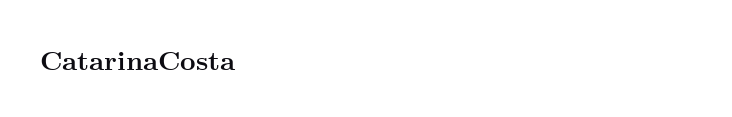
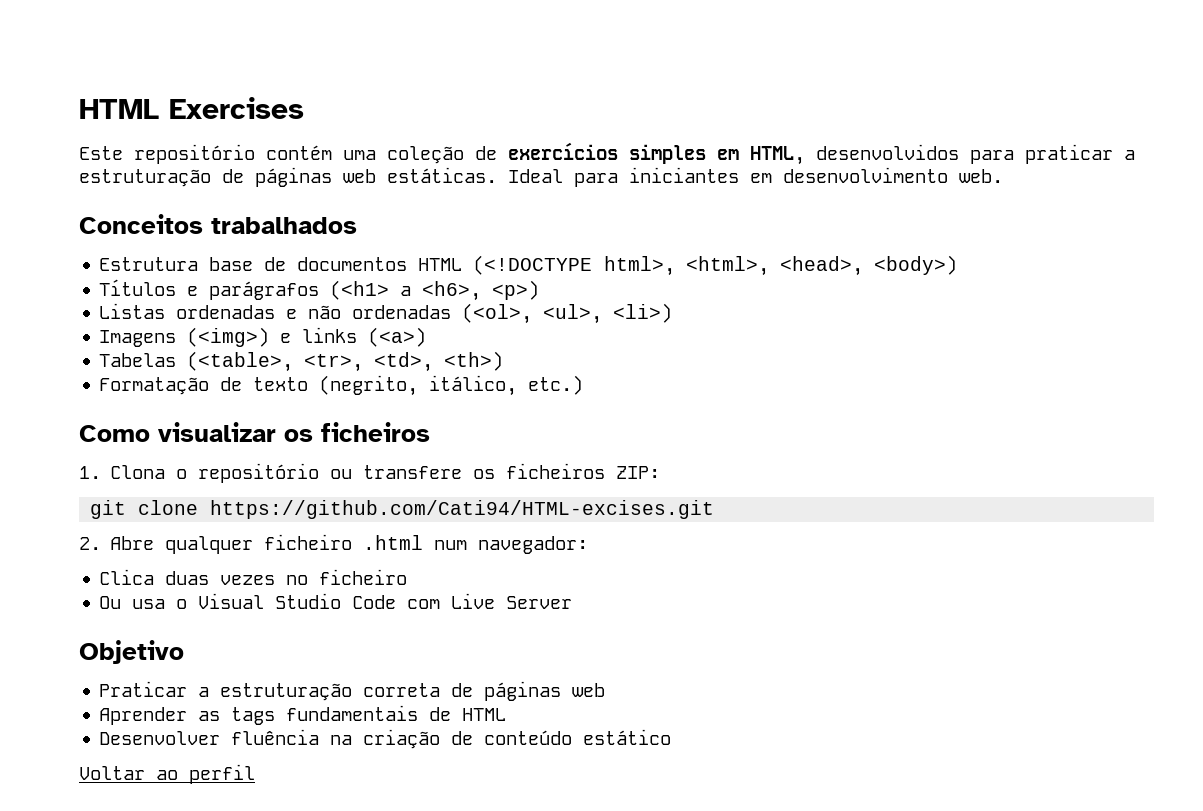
- CatarinaCosta
+ HTML Exercises
+ Este repositório contém uma coleção de exercícios simples em HTML, desenvolvidos para praticar a estruturação de páginas web estáticas. Ideal para iniciantes em desenvolvimento web.
+ Conceitos trabalhados
+ Estrutura base de documentos HTML (<!DOCTYPE html>, <html>, <head>, <body>)
+ Títulos e parágrafos (<h1> a <h6>, <p>)
+ Listas ordenadas e não ordenadas (<ol>, <ul>, <li>)
+ Imagens (<img>) e links (<a>)
+ Tabelas (<table>, <tr>, <td>, <th>)
+ Formatação de texto (negrito, itálico, etc.)
+ Como visualizar os ficheiros
+ 1. Clona o repositório ou transfere os ficheiros ZIP:
+ git clone https://github.com/Cati94/HTML-excises.git
+ 2. Abre qualquer ficheiro .html num navegador:
+ Clica duas vezes no ficheiro
+ Ou usa o Visual Studio Code com Live Server
+ Objetivo
+ Praticar a estruturação correta de páginas web
+ Aprender as tags fundamentais de HTML
+ Desenvolver fluência na criação de conteúdo estático
+ Voltar ao perfil

